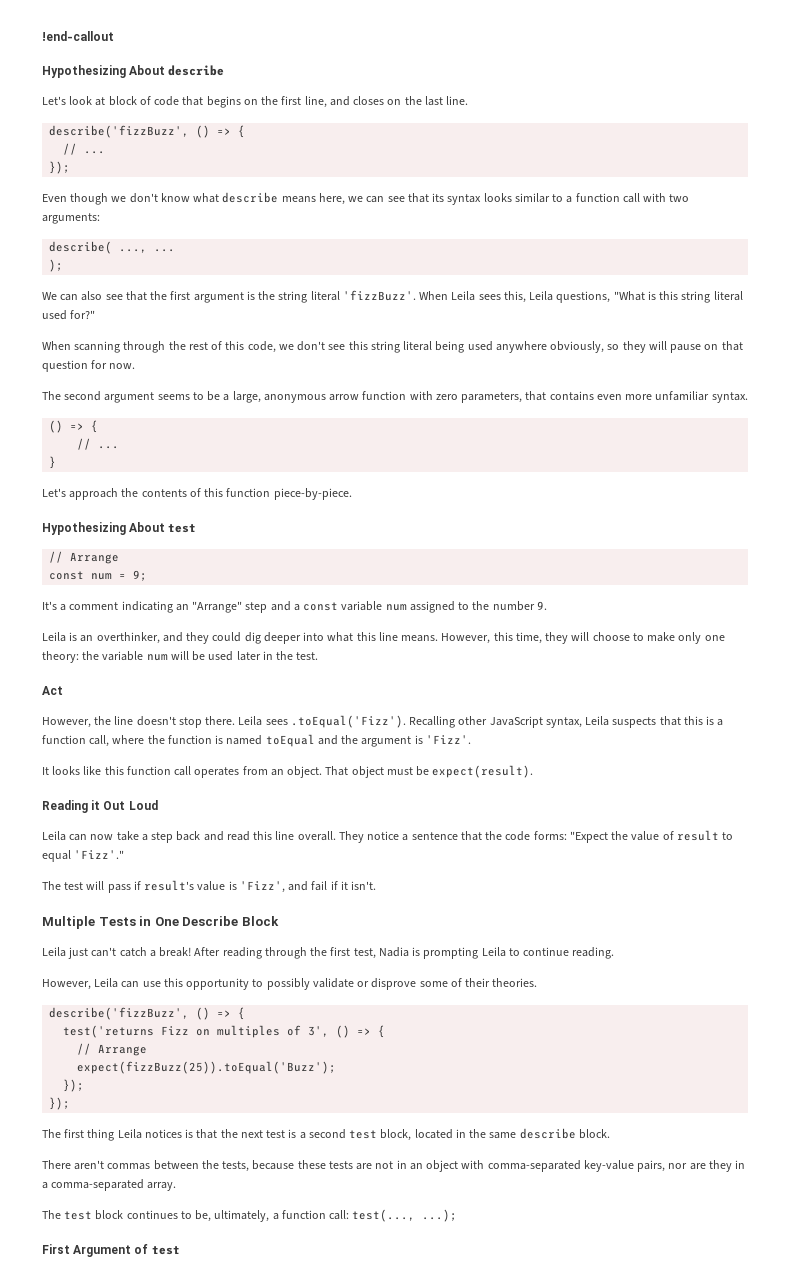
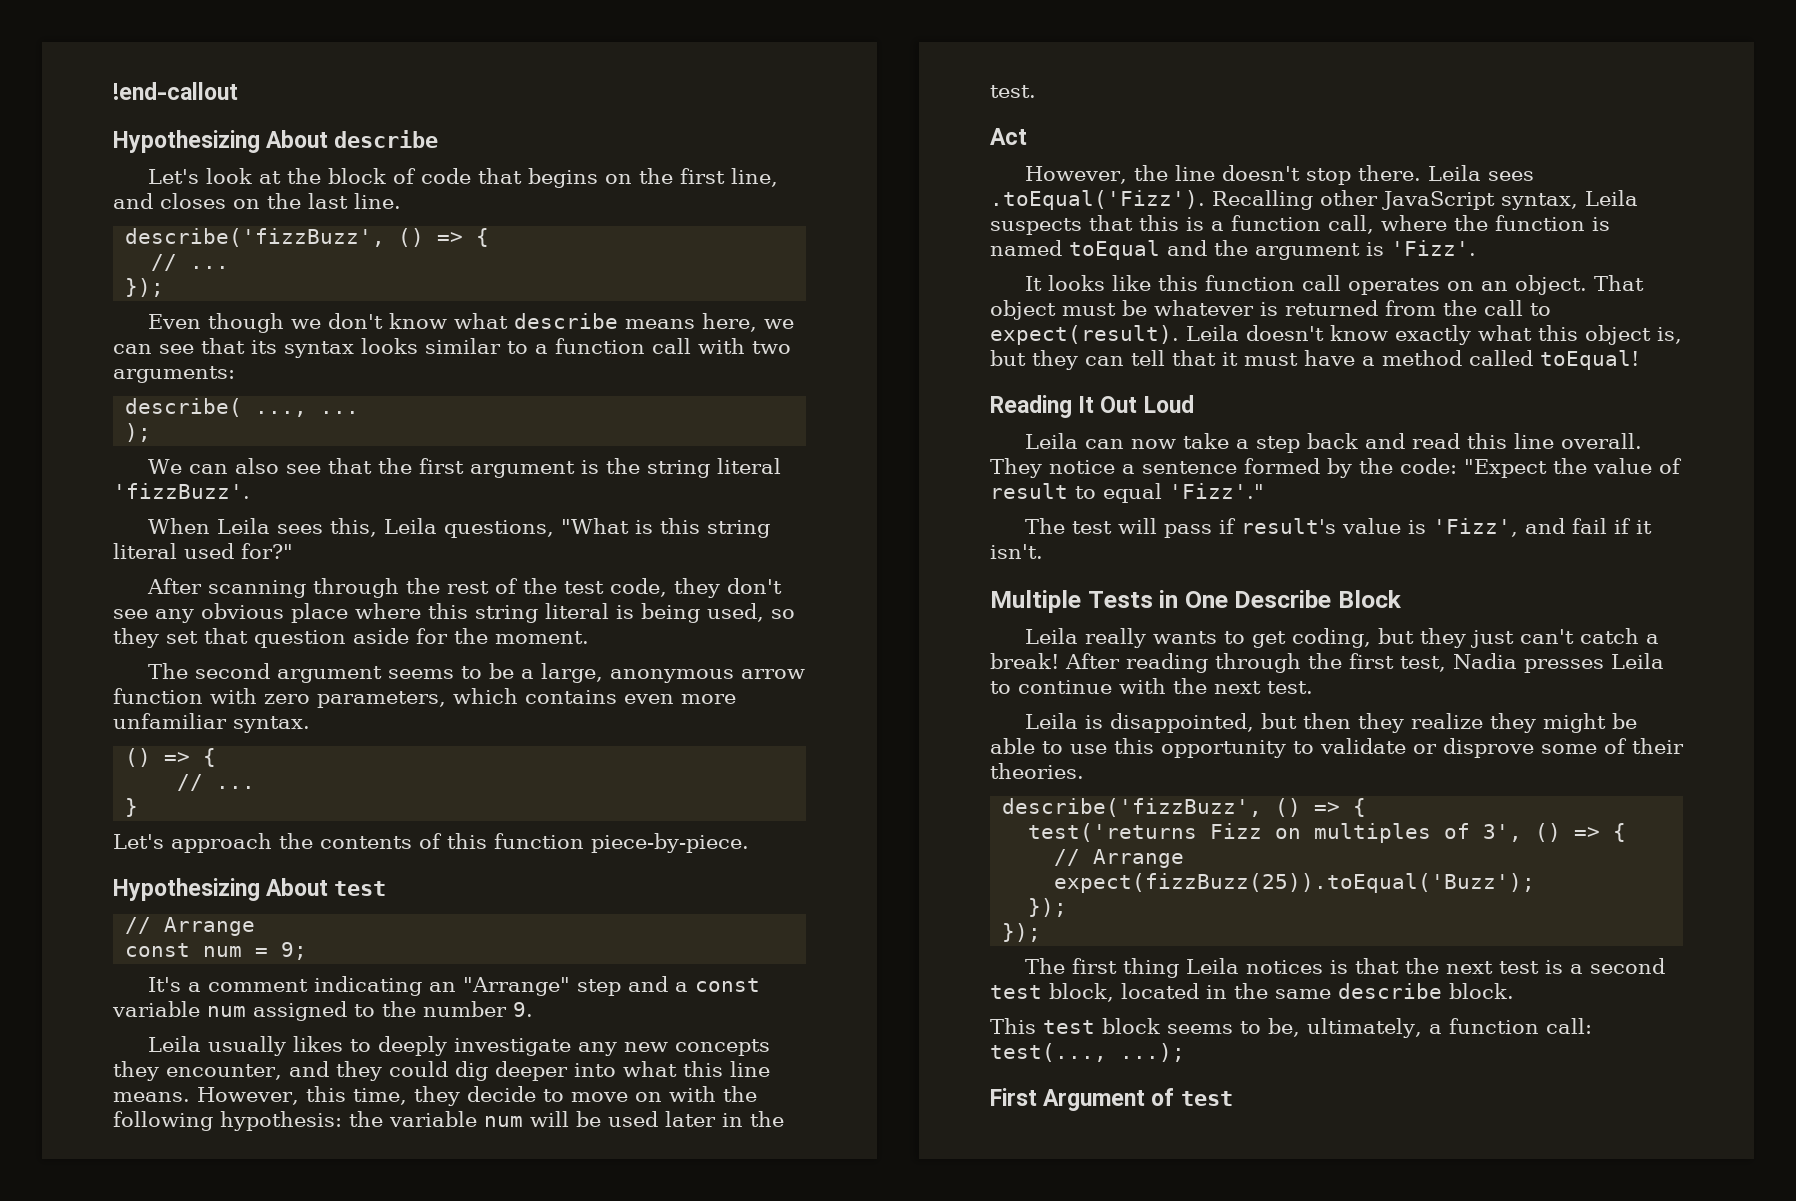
- Let's look at block of code that begins on the first line, and closes on the last line.
+ Let's look at the block of code that begins on the first line, and closes on the last line.
- We can also see that the first argument is the string literal 'fizzBuzz'. When Leila sees this, Leila questions, "What is this string literal used for?"
+ We can also see that the first argument is the string literal 'fizzBuzz'.
+ When Leila sees this, Leila questions, "What is this string literal used for?"
- When scanning through the rest of this code, we don't see this string literal being used anywhere obviously, so they will pause on that question for now.
+ After scanning through the rest of the test code, they don't see any obvious place where this string literal is being used, so they set that question aside for the moment.
- The second argument seems to be a large, anonymous arrow function with zero parameters, that contains even more unfamiliar syntax.
+ The second argument seems to be a large, anonymous arrow function with zero parameters, which contains even more unfamiliar syntax.
- Leila is an overthinker, and they could dig deeper into what this line means.
+ Leila usually likes to deeply investigate any new concepts they encounter, and they could dig deeper into what this line means.
- However, this time, they will choose to make only one theory: the variable num will be used later in the test.
+ However, this time, they decide to move on with the following hypothesis: the variable num will be used later in the test.
- It looks like this function call operates from an object.
+ It looks like this function call operates on an object.
- That object must be expect(result).
+ That object must be whatever is returned from the call to expect(result). Leila doesn't know exactly what this object is, but they can tell that it must have a method called toEqual!
- Reading it Out Loud
+ Reading It Out Loud
- They notice a sentence that the code forms: "Expect the value of result to equal 'Fizz'."
+ They notice a sentence formed by the code: "Expect the value of result to equal 'Fizz'."
- Leila just can't catch a break!
+ Leila really wants to get coding, but they just can't catch a break!
- After reading through the first test, Nadia is prompting Leila to continue reading.
- However, Leila can use this opportunity to possibly validate or disprove some of their theories.
+ After reading through the first test, Nadia presses Leila to continue with the next test.
+ Leila is disappointed, but then they realize they might be able to use this opportunity to validate or disprove some of their theories.
- There aren't commas between the tests, because these tests are not in an object with comma-separated key-value pairs, nor are they in a comma-separated array.
- The test block continues to be, ultimately, a function call: test(..., ...);
+ This test block seems to be, ultimately, a function call: test(..., ...);

